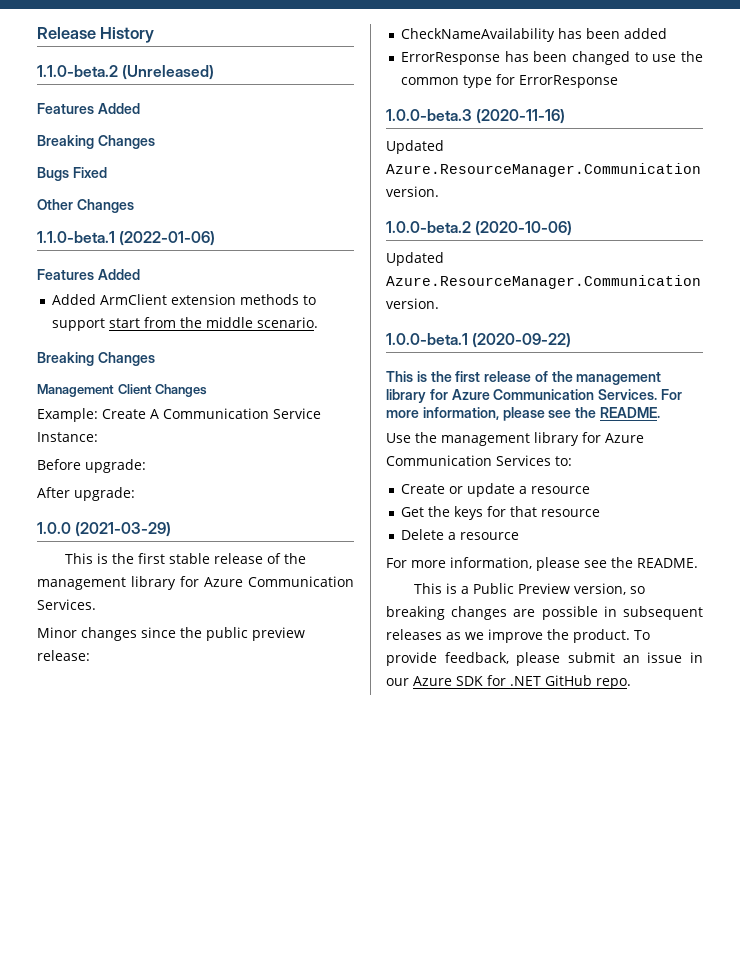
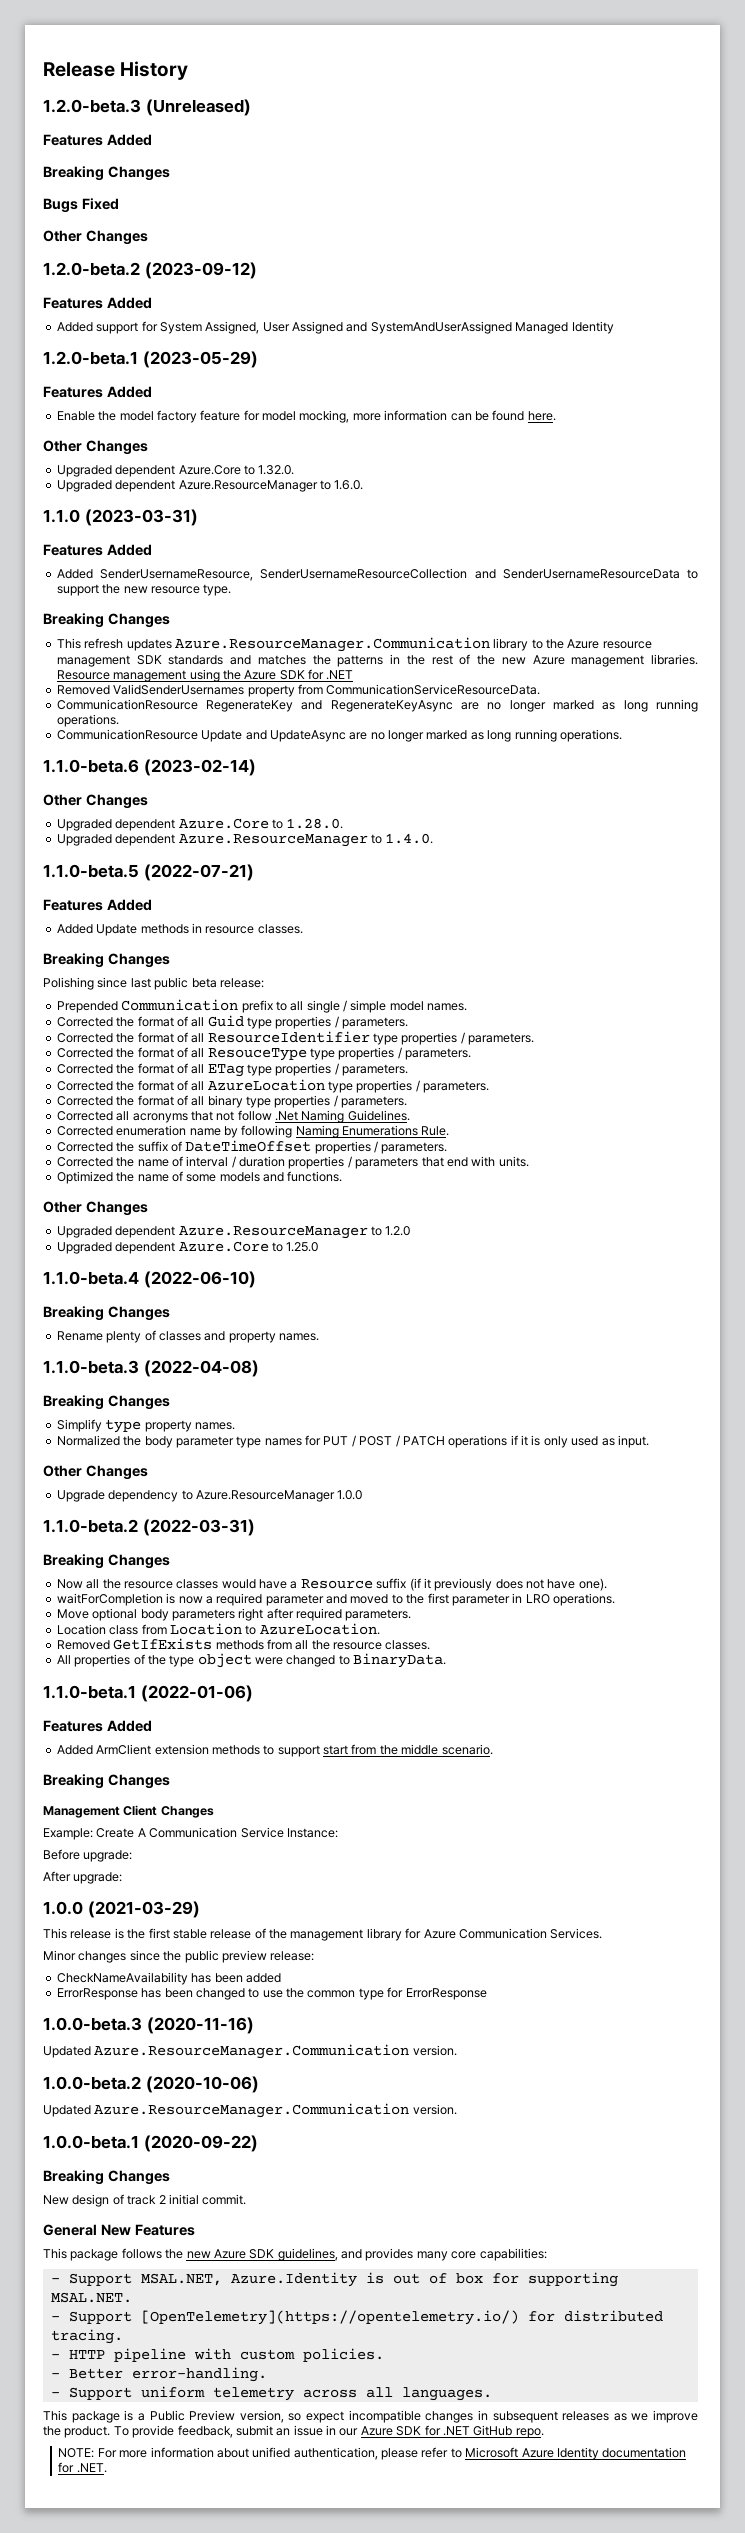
- 1.1.0-beta.2 (Unreleased)
+ 1.2.0-beta.3 (Unreleased)
+ 1.2.0-beta.2 (2023-09-12)
+ Features Added
+ Added support for System Assigned, User Assigned and SystemAndUserAssigned Managed Identity
+ 1.2.0-beta.1 (2023-05-29)
+ Features Added
+ Enable the model factory feature for model mocking, more information can be found here.
+ Other Changes
+ Upgraded dependent Azure.Core to 1.32.0.
+ Upgraded dependent Azure.ResourceManager to 1.6.0.
+ 1.1.0 (2023-03-31)
+ Features Added
+ Added SenderUsernameResource, SenderUsernameResourceCollection and SenderUsernameResourceData to support the new resource type.
+ Breaking Changes
+ This refresh updates Azure.ResourceManager.Communication library to the Azure resource management SDK standards and matches the patterns in the rest of the new Azure management libraries. Resource management using the Azure SDK for .NET
+ Removed ValidSenderUsernames property from CommunicationServiceResourceData.
+ CommunicationResource RegenerateKey and RegenerateKeyAsync are no longer marked as long running operations.
+ CommunicationResource Update and UpdateAsync are no longer marked as long running operations.
+ 1.1.0-beta.6 (2023-02-14)
+ Other Changes
+ Upgraded dependent Azure.Core to 1.28.0.
+ Upgraded dependent Azure.ResourceManager to 1.4.0.
+ 1.1.0-beta.5 (2022-07-21)
+ Features Added
+ Added Update methods in resource classes.
+ Breaking Changes
+ Polishing since last public beta release:
+ Prepended Communication prefix to all single / simple model names.
+ Corrected the format of all Guid type properties / parameters.
+ Corrected the format of all ResourceIdentifier type properties / parameters.
+ Corrected the format of all ResouceType type properties / parameters.
+ Corrected the format of all ETag type properties / parameters.
+ Corrected the format of all AzureLocation type properties / parameters.
+ Corrected the format of all binary type properties / parameters.
+ Corrected all acronyms that not follow .Net Naming Guidelines.
+ Corrected enumeration name by following Naming Enumerations Rule.
+ Corrected the suffix of DateTimeOffset properties / parameters.
+ Corrected the name of interval / duration properties / parameters that end with units.
+ Optimized the name of some models and functions.
+ Other Changes
+ Upgraded dependent Azure.ResourceManager to 1.2.0
+ Upgraded dependent Azure.Core to 1.25.0
+ 1.1.0-beta.4 (2022-06-10)
+ Breaking Changes
+ Rename plenty of classes and property names.
+ 1.1.0-beta.3 (2022-04-08)
+ Breaking Changes
+ Simplify type property names.
+ Normalized the body parameter type names for PUT / POST / PATCH operations if it is only used as input.
+ Other Changes
+ Upgrade dependency to Azure.ResourceManager 1.0.0
+ 1.1.0-beta.2 (2022-03-31)
+ Breaking Changes
+ Now all the resource classes would have a Resource suffix (if it previously does not have one).
+ waitForCompletion is now a required parameter and moved to the first parameter in LRO operations.
+ Move optional body parameters right after required parameters.
+ Location class from Location to AzureLocation.
+ Removed GetIfExists methods from all the resource classes.
+ All properties of the type object were changed to BinaryData.
- This is the first stable release of the management library for Azure Communication Services.
+ This release is the first stable release of the management library for Azure Communication Services.
  1.0.0-beta.1 (2020-09-22)
- This is the first release of the management library for Azure Communication Services. For more information, please see the README.
- Use the management library for Azure Communication Services to:
- Create or update a resource
- Get the keys for that resource
- Delete a resource
- For more information, please see the README.
- This is a Public Preview version, so breaking changes are possible in subsequent releases as we improve the product.
+ Breaking Changes
+ New design of track 2 initial commit.
+ General New Features
+ This package follows the new Azure SDK guidelines, and provides many core capabilities:
+ - Support MSAL.NET, Azure.Identity is out of box for supporting MSAL.NET.
+ - Support [OpenTelemetry](https://opentelemetry.io/) for distributed tracing.
+ - HTTP pipeline with custom policies.
+ - Better error-handling.
+ - Support uniform telemetry across all languages.
+ This package is a Public Preview version, so expect incompatible changes in subsequent releases as we improve the product.
- To provide feedback, please submit an issue in our Azure SDK for .NET GitHub repo.
+ To provide feedback, submit an issue in our Azure SDK for .NET GitHub repo.
+ NOTE: For more information about unified authentication, please refer to Microsoft Azure Identity documentation for .NET.

